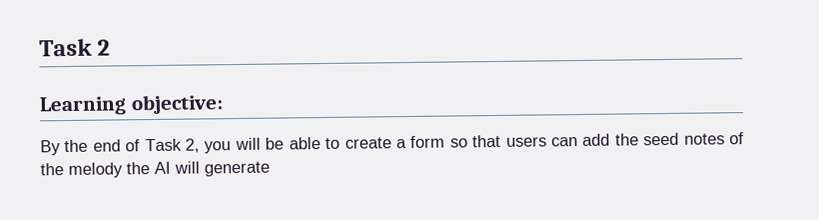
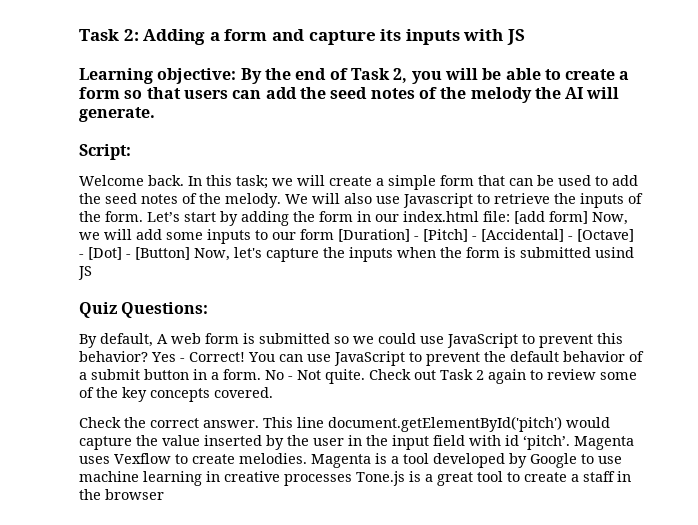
- Task 2
+ Task 2: Adding a form and capture its inputs with JS
- Learning objective:
- By the end of Task 2, you will be able to create a form so that users can add the seed notes of the melody the AI will generate
+ Learning objective: By the end of Task 2, you will be able to create a form so that users can add the seed notes of the melody the AI will generate.
+ Script:
+ Welcome back. In this task; we will create a simple form that can be used to add the seed notes of the melody. We will also use Javascript to retrieve the inputs of the form. Let’s start by adding the form in our index.html file: [add form] Now, we will add some inputs to our form [Duration] - [Pitch] - [Accidental] - [Octave] - [Dot] - [Button] Now, let's capture the inputs when the form is submitted usind JS
+ Quiz Questions:
+ By default, A web form is submitted so we could use JavaScript to prevent this behavior? Yes - Correct! You can use JavaScript to prevent the default behavior of a submit button in a form. No - Not quite. Check out Task 2 again to review some of the key concepts covered.
+ Check the correct answer. This line document.getElementById('pitch') would capture the value inserted by the user in the input field with id ‘pitch’. Magenta uses Vexflow to create melodies. Magenta is a tool developed by Google to use machine learning in creative processes Tone.js is a great tool to create a staff in the browser

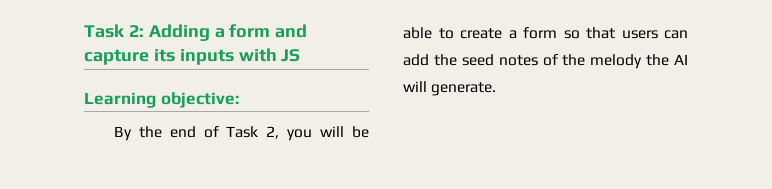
- Learning objective: By the end of Task 2, you will be able to create a form so that users can add the seed notes of the melody the AI will generate.
+ Learning objective:
+ By the end of Task 2, you will be able to create a form so that users can add the seed notes of the melody the AI will generate.
- Script:
- Welcome back. In this task; we will create a simple form that can be used to add the seed notes of the melody. We will also use Javascript to retrieve the inputs of the form. Let’s start by adding the form in our index.html file: [add form] Now, we will add some inputs to our form [Duration] - [Pitch] - [Accidental] - [Octave] - [Dot] - [Button] Now, let's capture the inputs when the form is submitted usind JS
- Quiz Questions:
- By default, A web form is submitted so we could use JavaScript to prevent this behavior? Yes - Correct! You can use JavaScript to prevent the default behavior of a submit button in a form. No - Not quite. Check out Task 2 again to review some of the key concepts covered.
- Check the correct answer. This line document.getElementById('pitch') would capture the value inserted by the user in the input field with id ‘pitch’. Magenta uses Vexflow to create melodies. Magenta is a tool developed by Google to use machine learning in creative processes Tone.js is a great tool to create a staff in the browser

